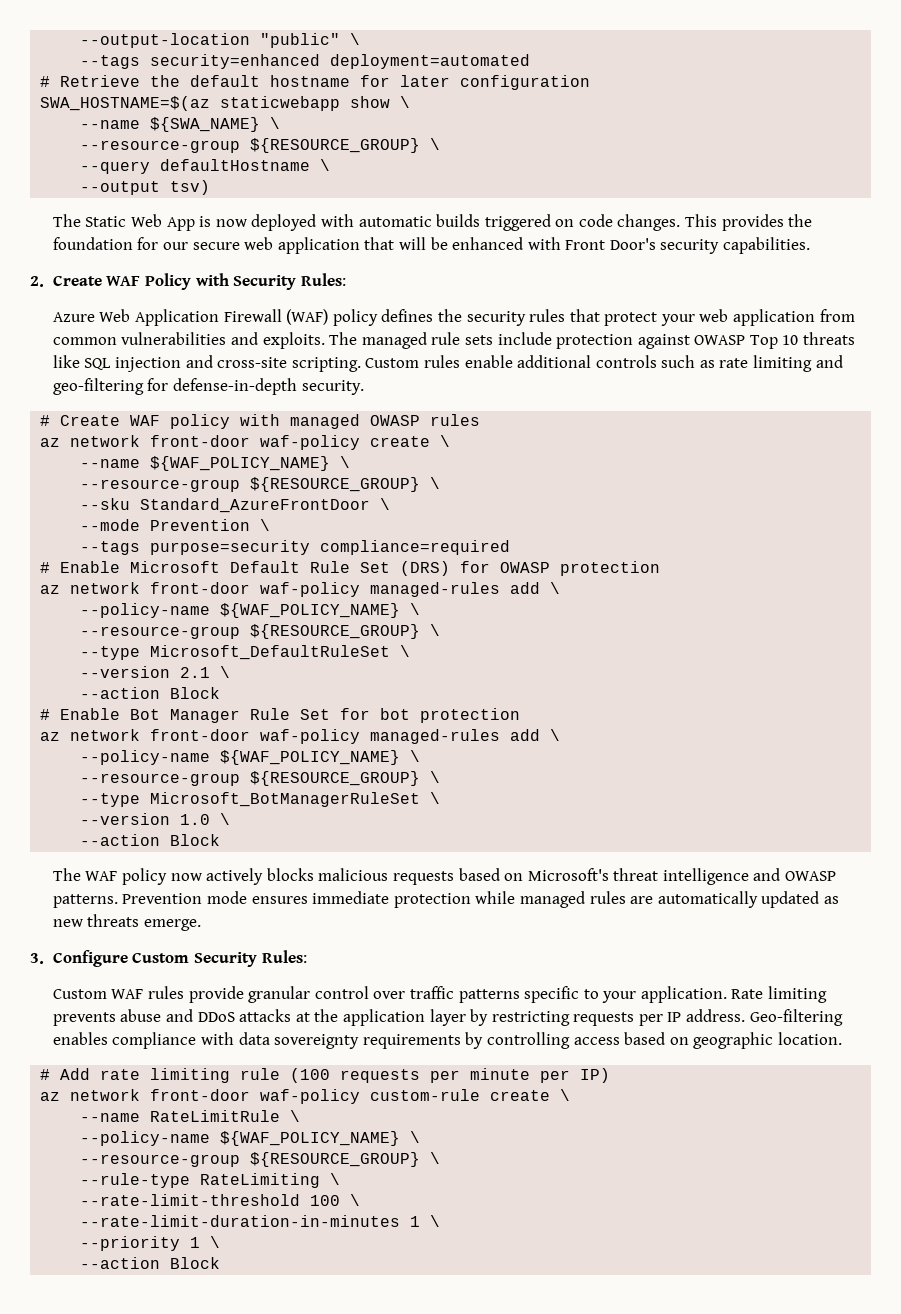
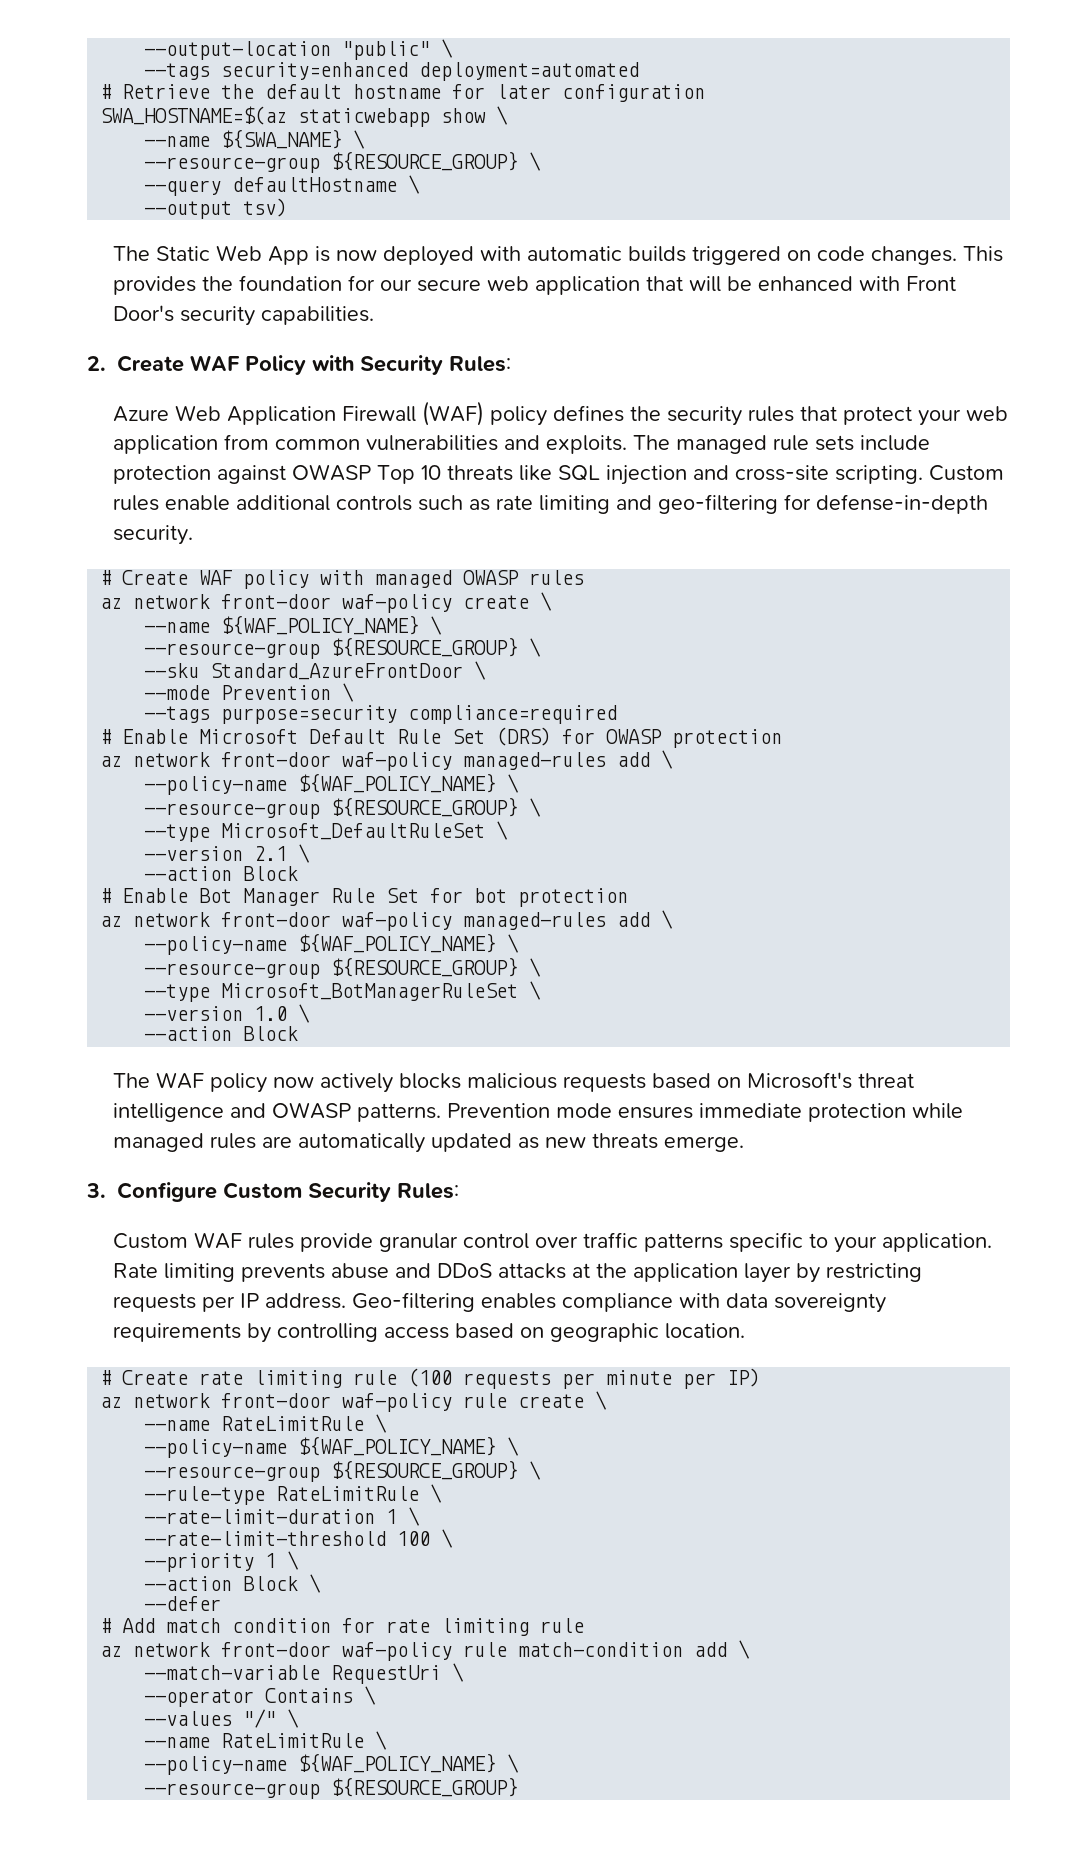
- # Add rate limiting rule (100 requests per minute per IP)
+ # Create rate limiting rule (100 requests per minute per IP)
- az network front-door waf-policy custom-rule create \
+ az network front-door waf-policy rule create \
- --rule-type RateLimiting \
+ --rule-type RateLimitRule \
+ --rate-limit-duration 1 \
- --rate-limit-duration-in-minutes 1 \
  --priority 1 \
- --action Block
+ --action Block \
+ --defer
+ # Add match condition for rate limiting rule
+ az network front-door waf-policy rule match-condition add \
+ --match-variable RequestUri \
+ --operator Contains \
+ --values "/" \
+ --name RateLimitRule \
+ --policy-name ${WAF_POLICY_NAME} \
+ --resource-group ${RESOURCE_GROUP}

